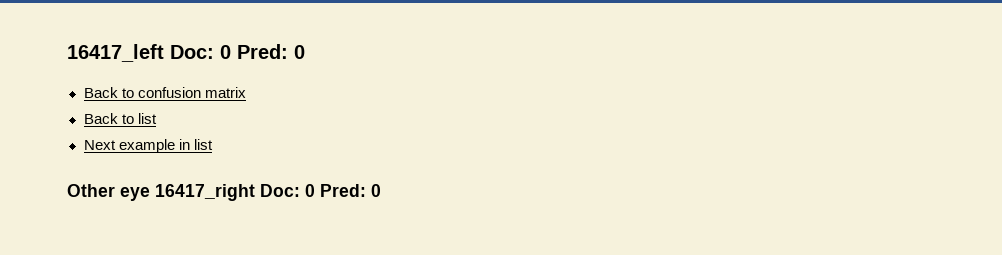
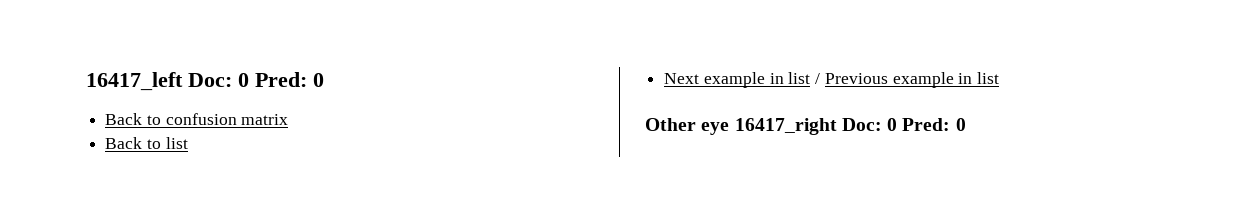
- Next example in list
+ Next example in list / Previous example in list

